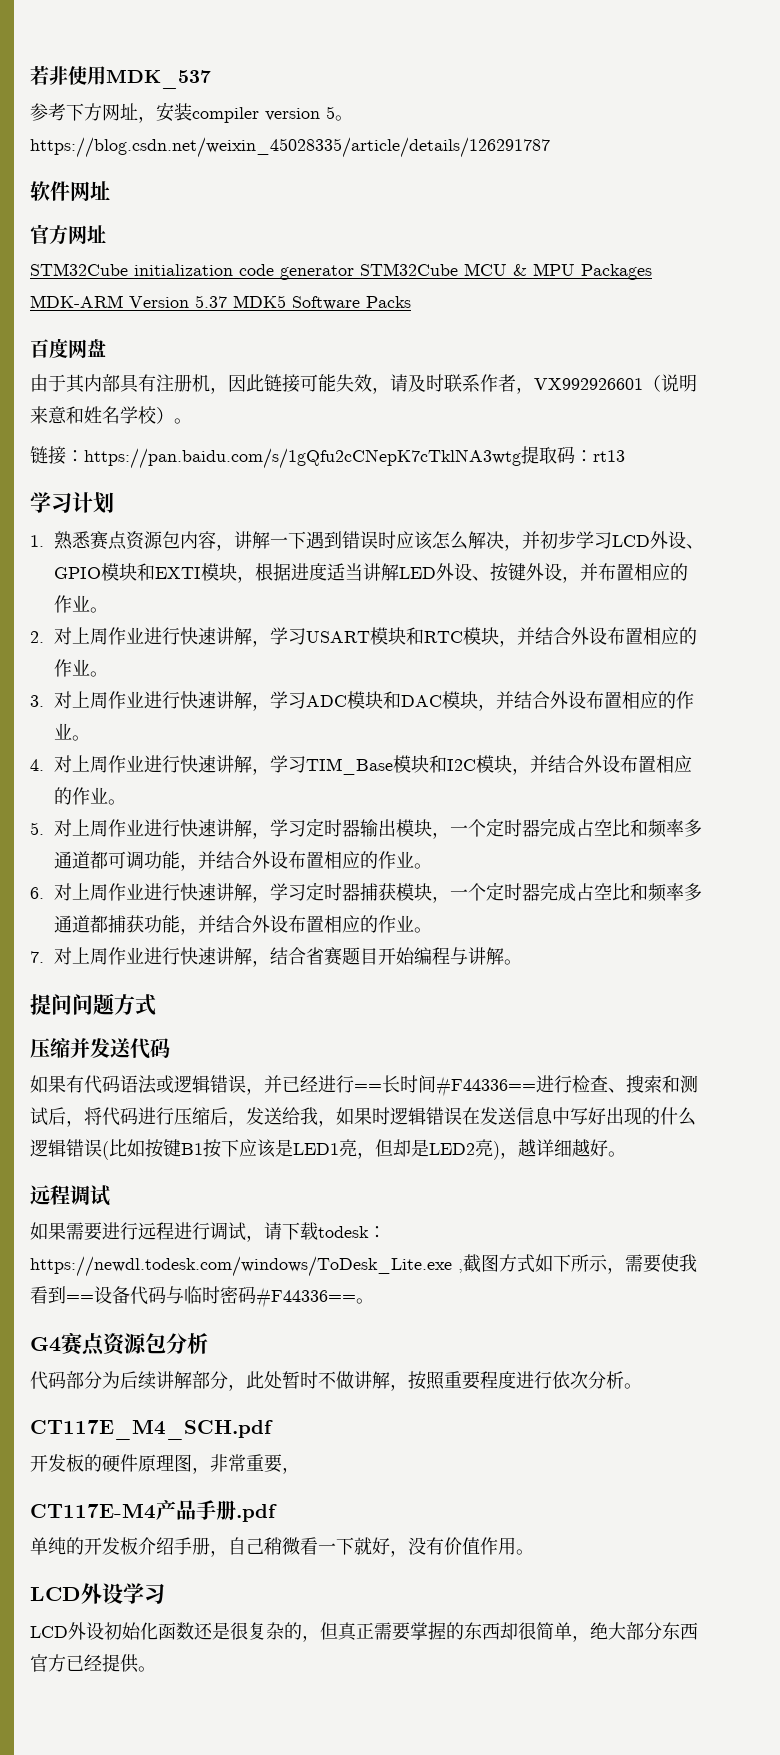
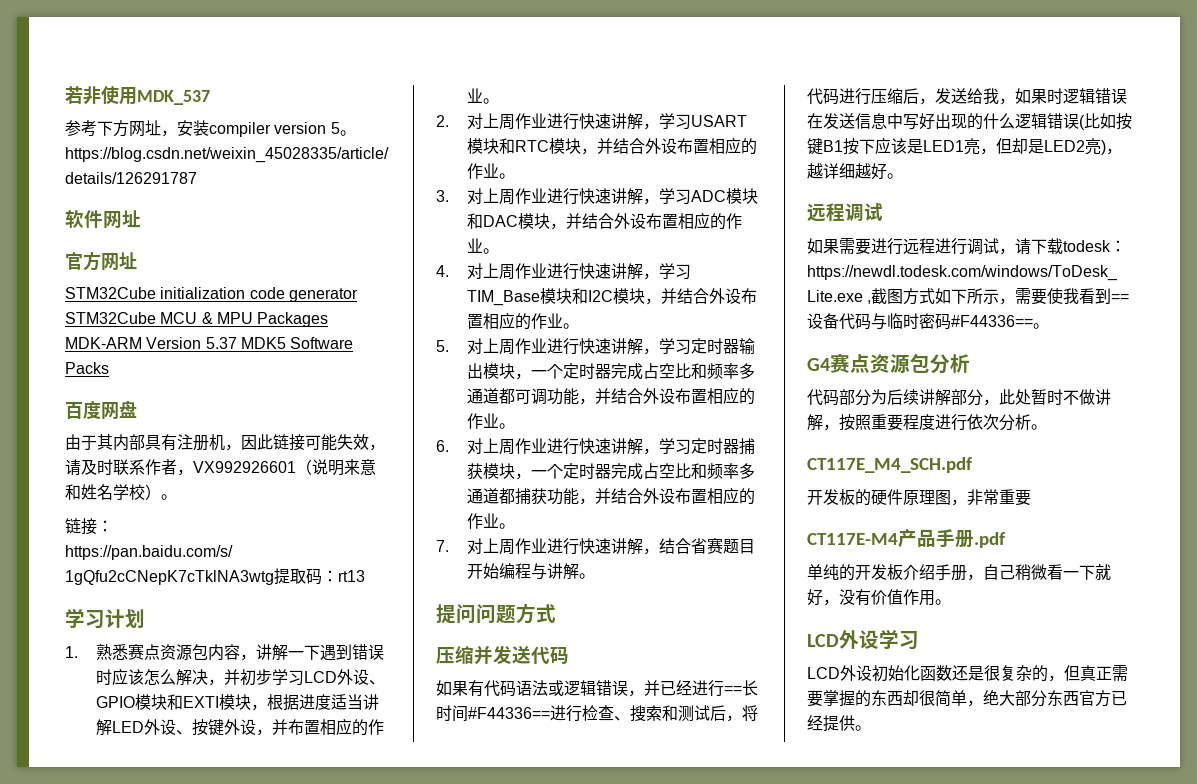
- 开发板的硬件原理图，非常重要，
+ 开发板的硬件原理图，非常重要

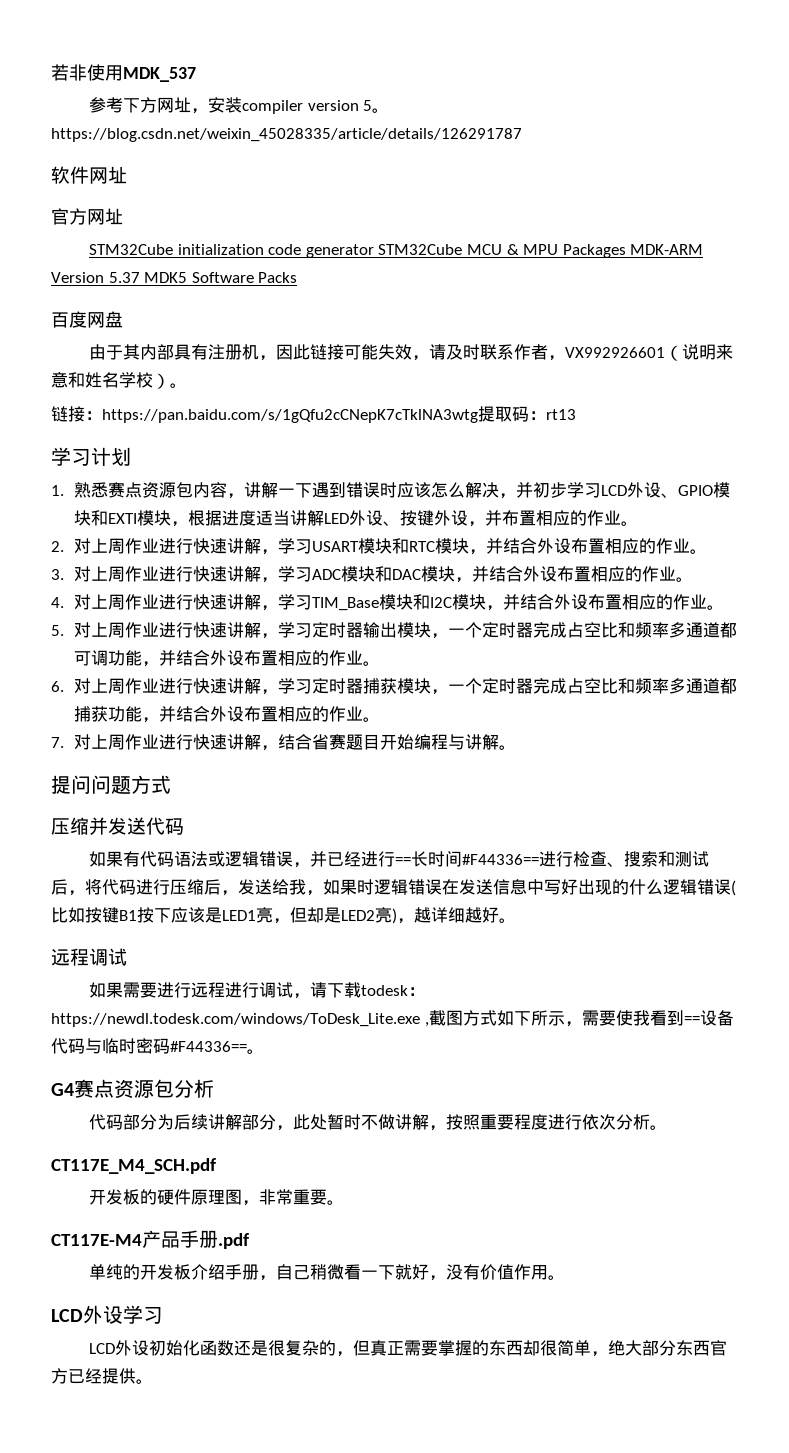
- 开发板的硬件原理图，非常重要
+ 开发板的硬件原理图，非常重要。

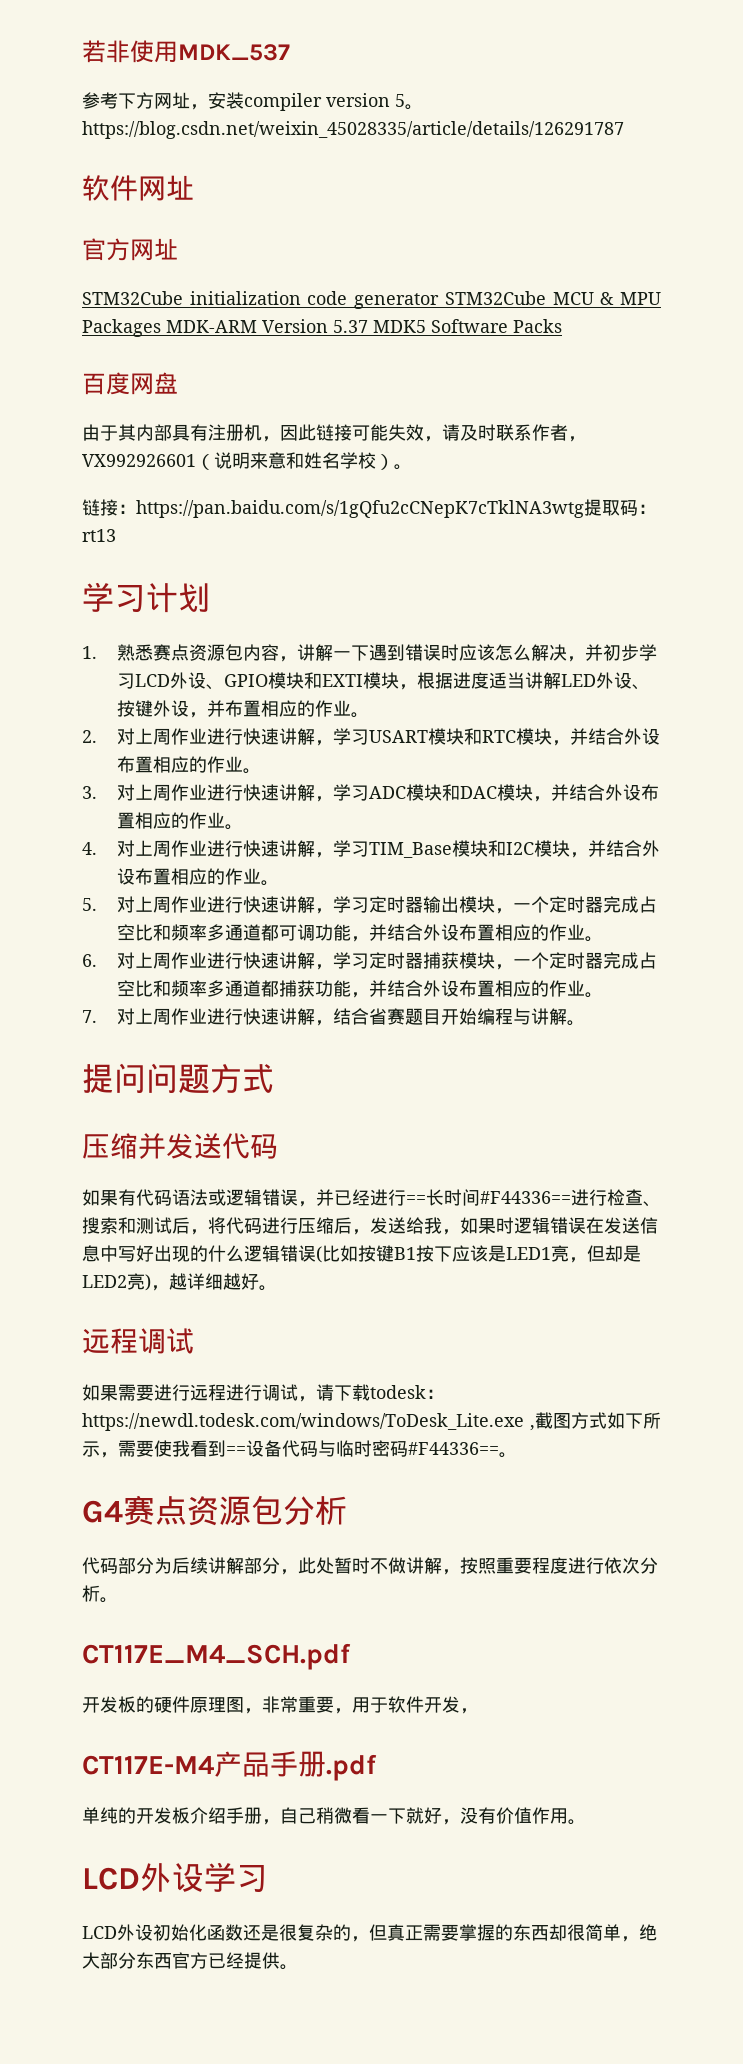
- 开发板的硬件原理图，非常重要。
+ 开发板的硬件原理图，非常重要，用于软件开发，

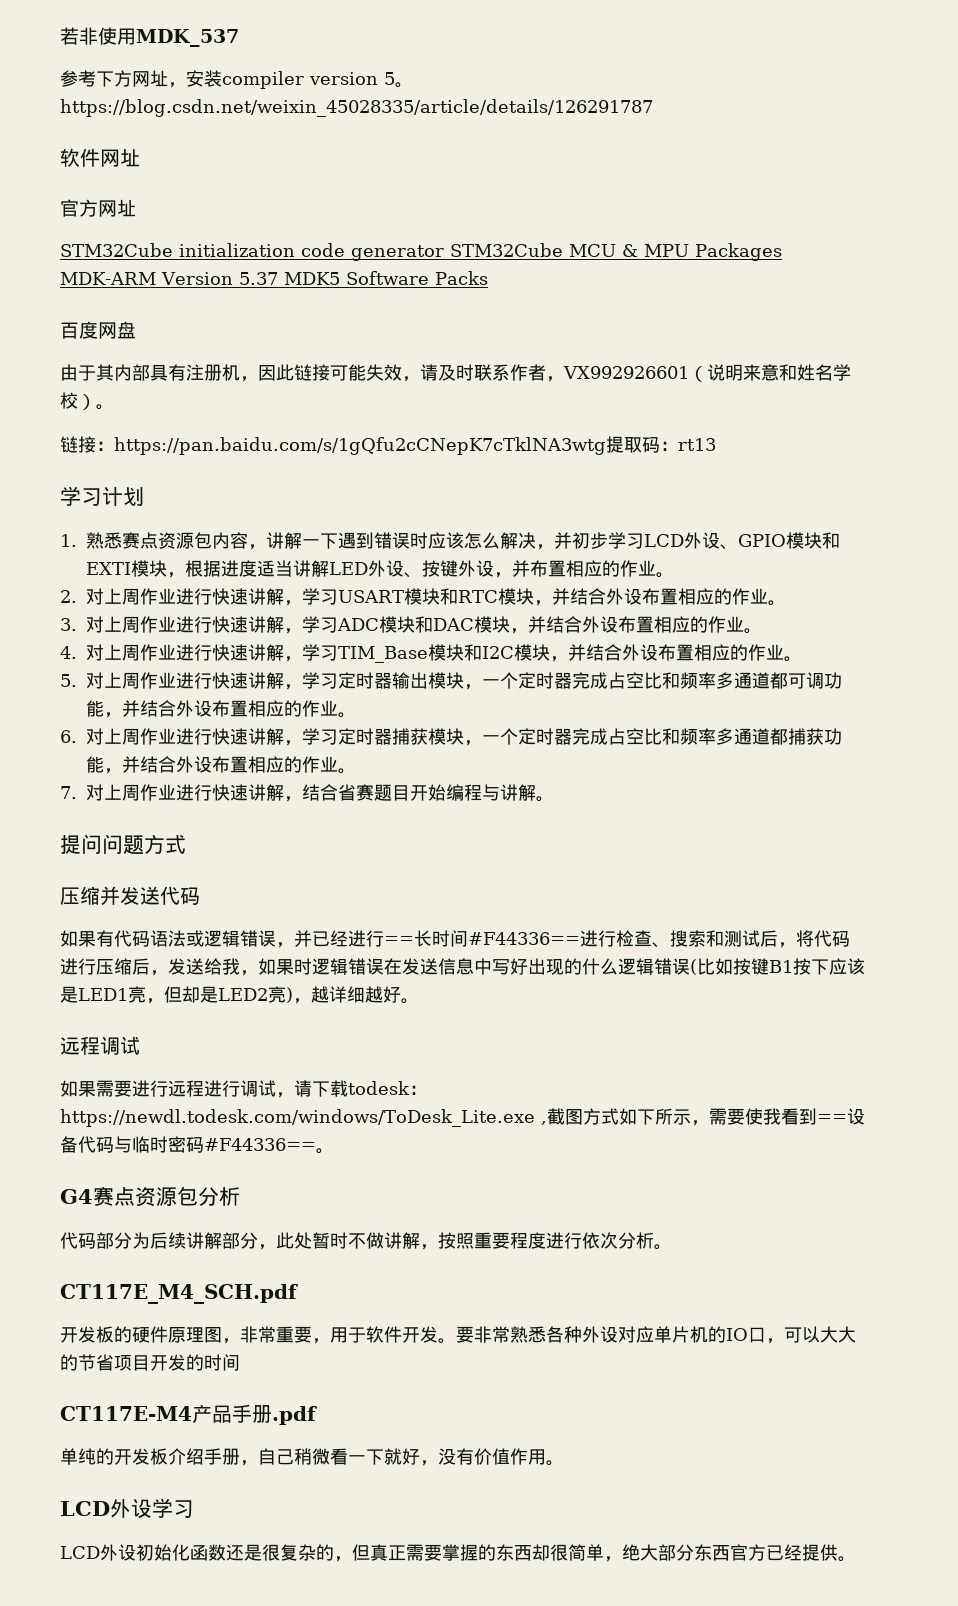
- 开发板的硬件原理图，非常重要，用于软件开发，
+ 开发板的硬件原理图，非常重要，用于软件开发。要非常熟悉各种外设对应单片机的IO口，可以大大的节省项目开发的时间

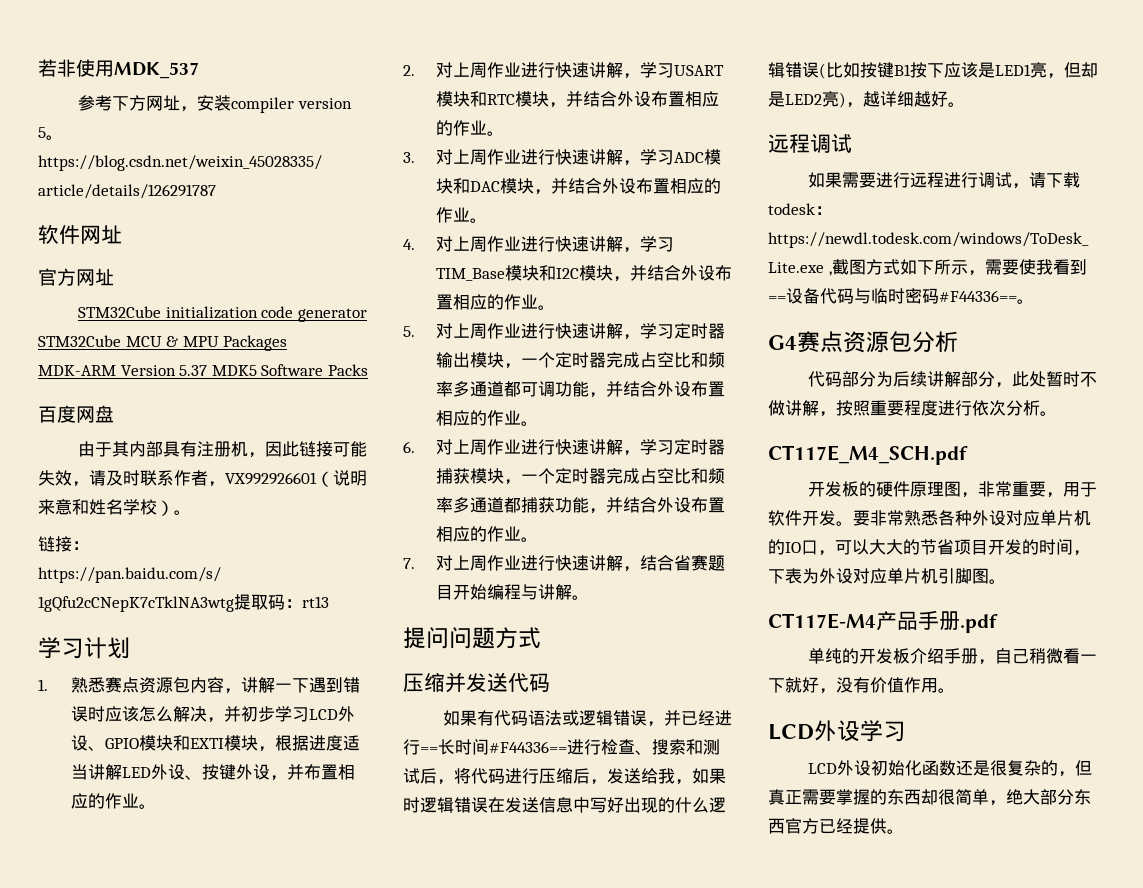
- 要非常熟悉各种外设对应单片机的IO口，可以大大的节省项目开发的时间
+ 要非常熟悉各种外设对应单片机的IO口，可以大大的节省项目开发的时间，下表为外设对应单片机引脚图。

